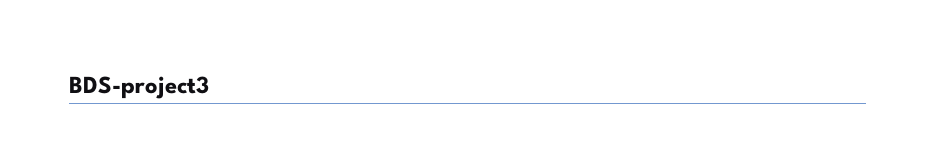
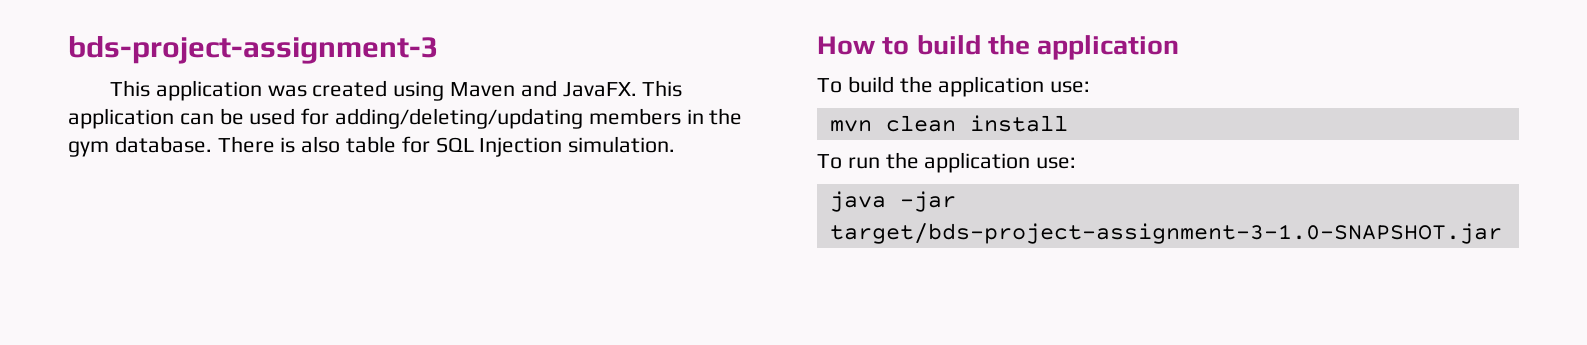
- BDS-project3
+ bds-project-assignment-3
+ This application was created using Maven and JavaFX. This application can be used for adding/deleting/updating members in the gym database. There is also table for SQL Injection simulation.
+ How to build the application
+ To build the application use:
+ mvn clean install
+ To run the application use:
+ java -jar target/bds-project-assignment-3-1.0-SNAPSHOT.jar

